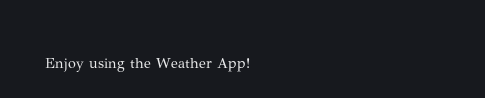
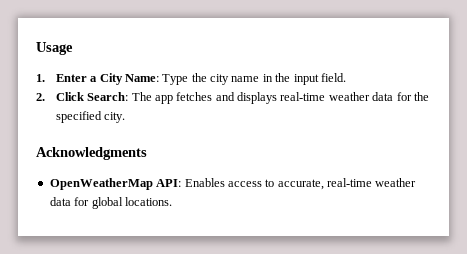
- Enjoy using the Weather App!
+ Usage
+ 1. Enter a City Name: Type the city name in the input field.
+ 2. Click Search: The app fetches and displays real-time weather data for the specified city.
+ Acknowledgments
+ OpenWeatherMap API: Enables access to accurate, real-time weather data for global locations.

